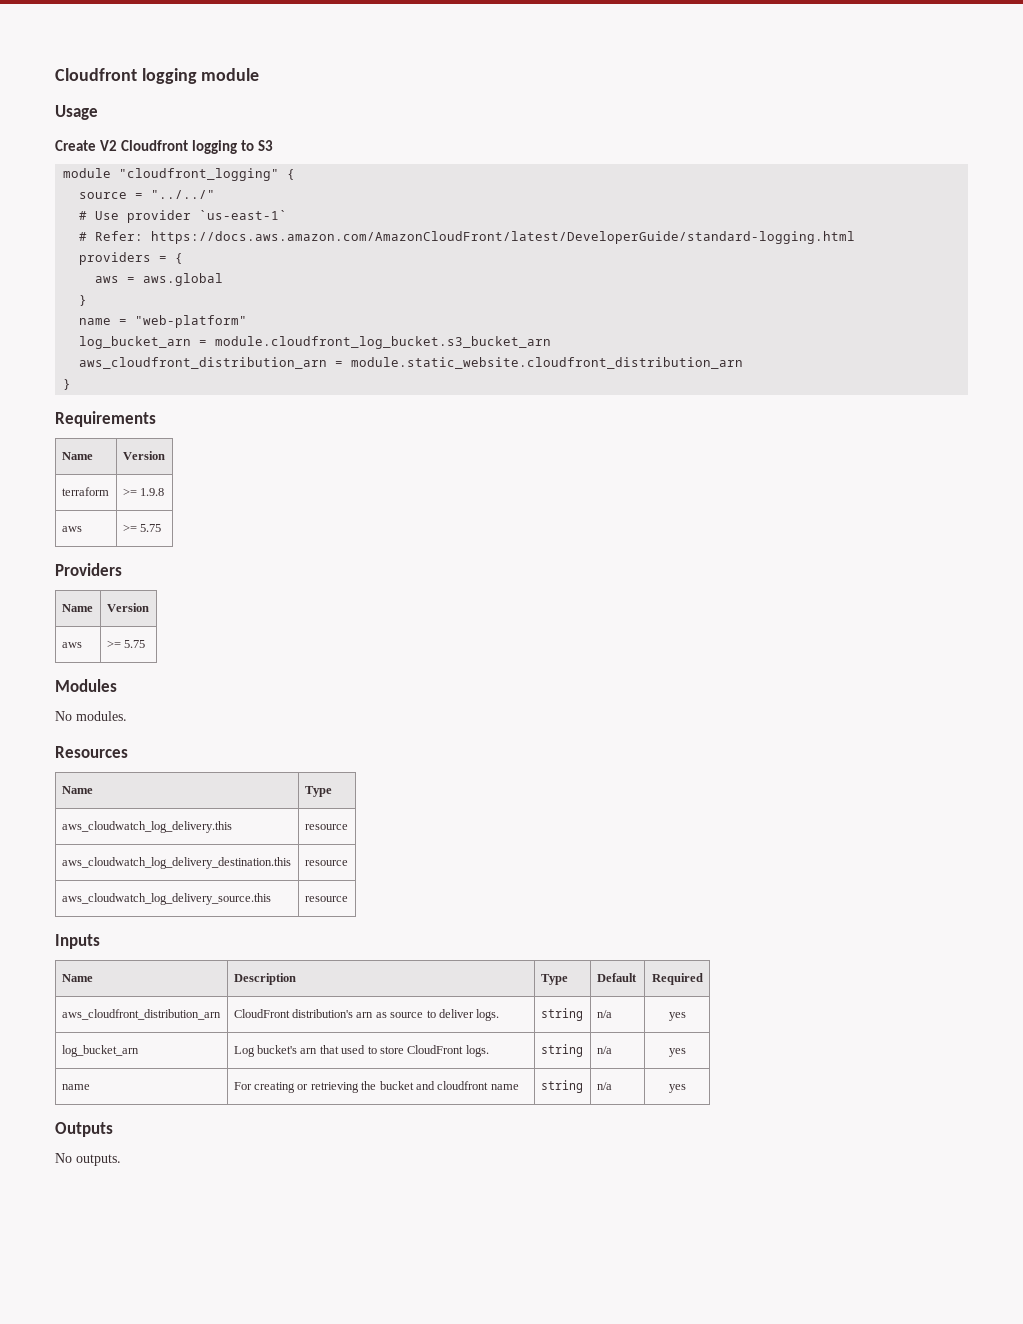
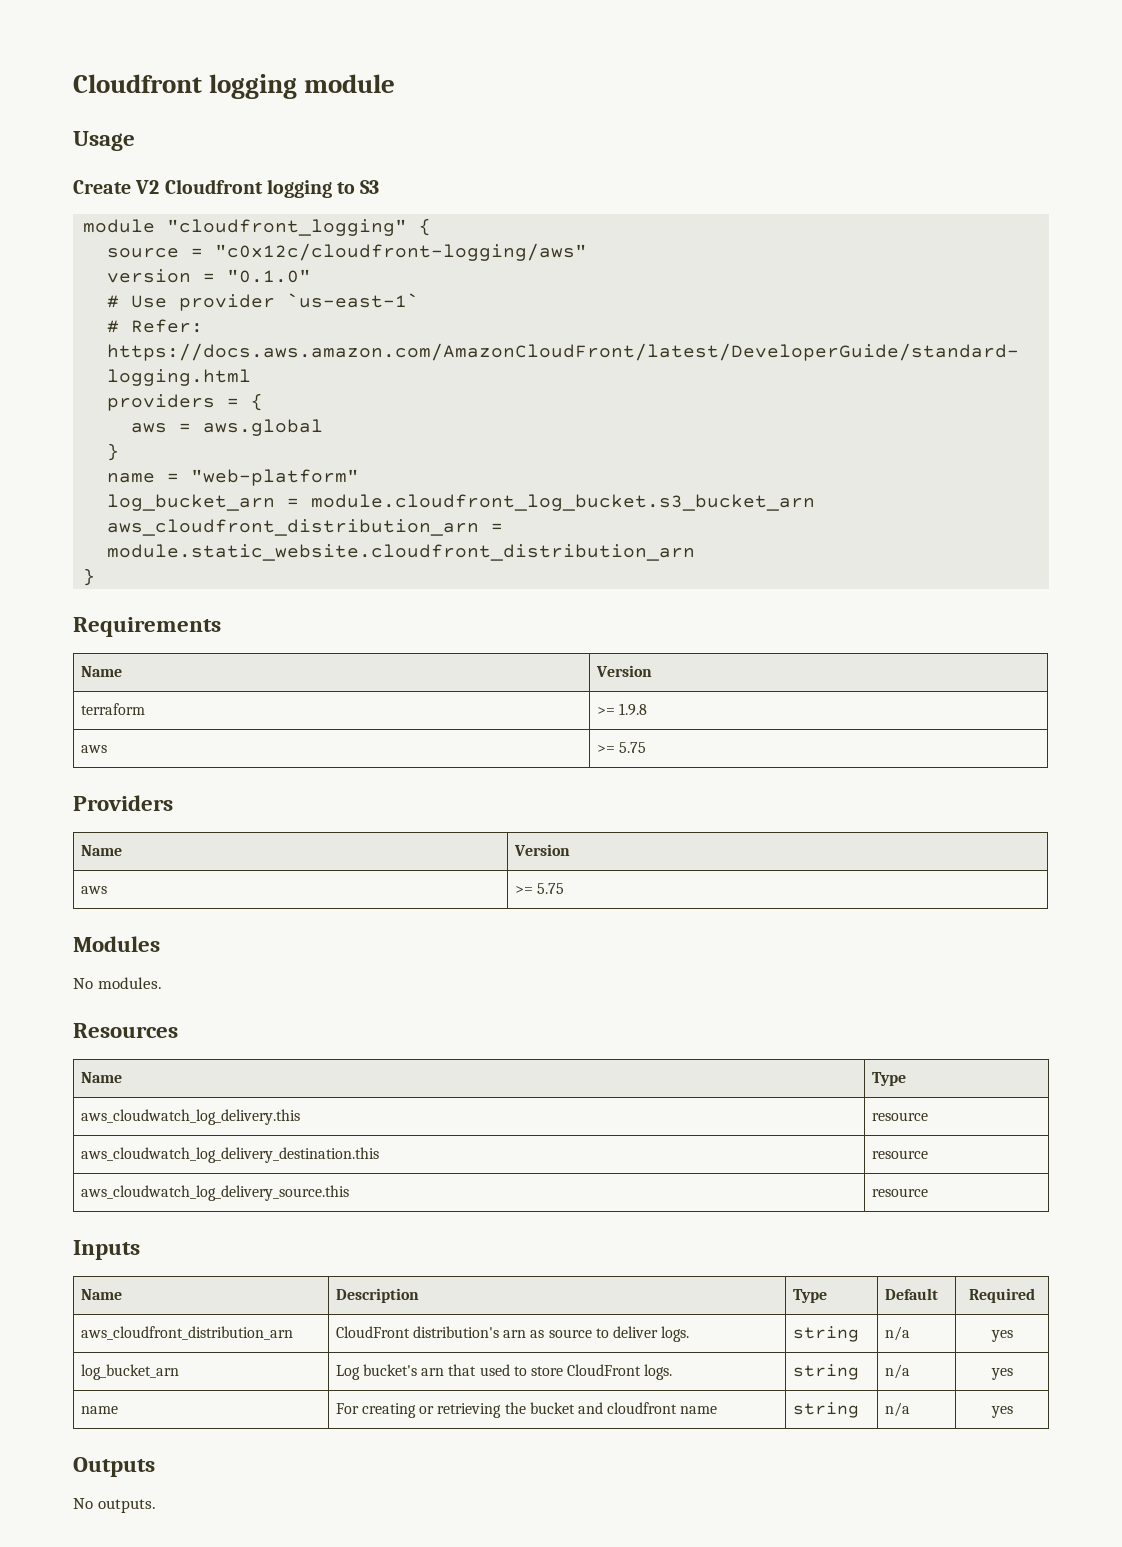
- source = "../../"
+ source = "c0x12c/cloudfront-logging/aws"
+ version = "0.1.0"

